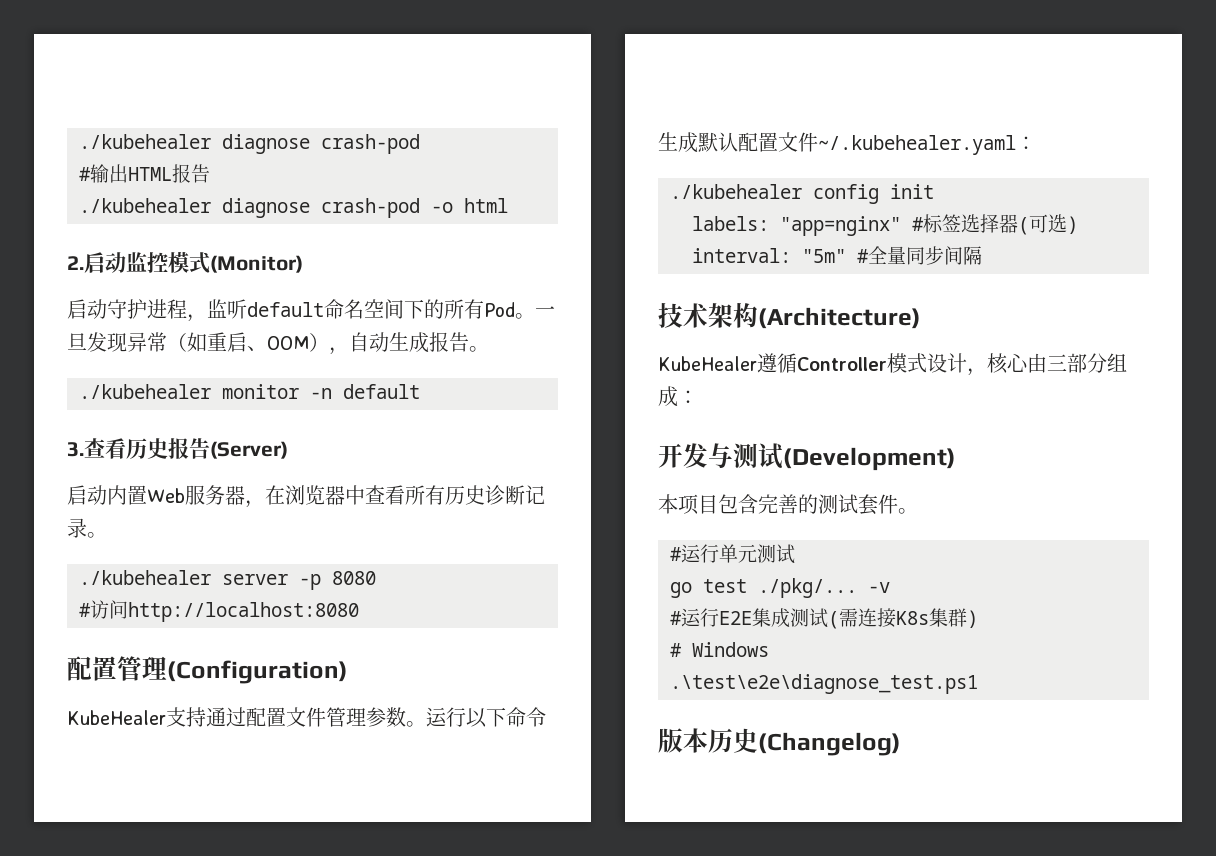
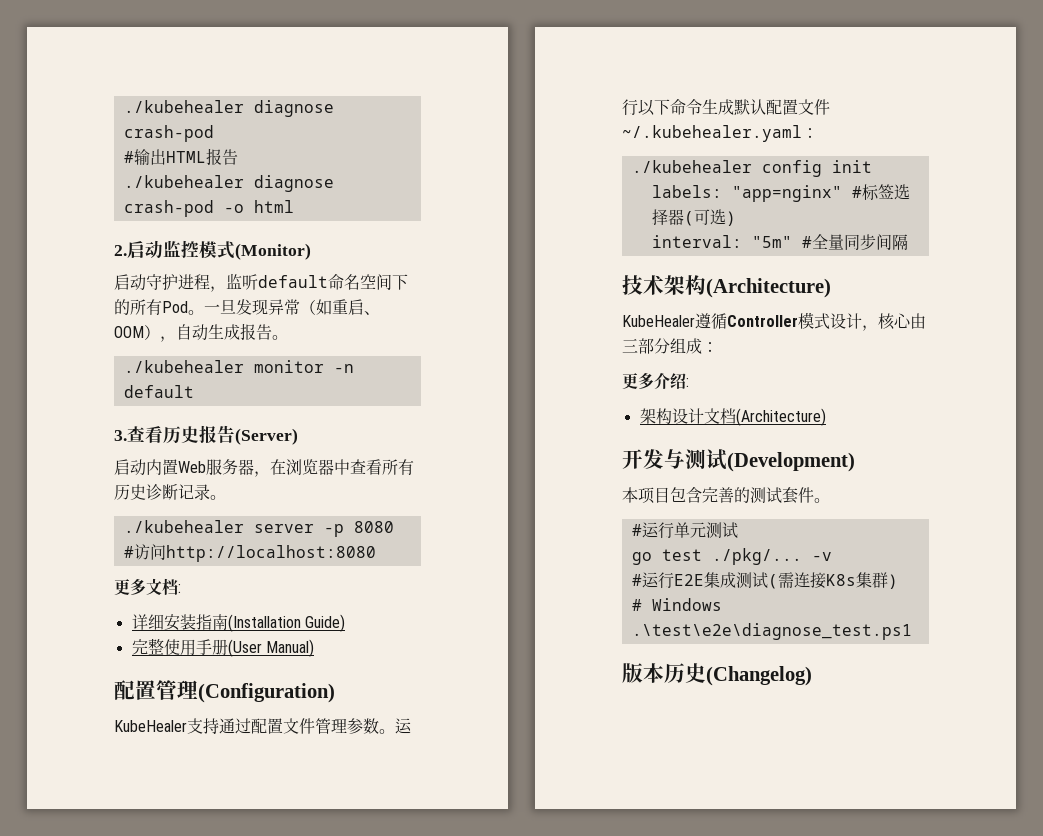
+ 更多文档:
+ 详细安装指南(Installation Guide)
+ 完整使用手册(User Manual)
+ 更多介绍:
+ 架构设计文档(Architecture)

